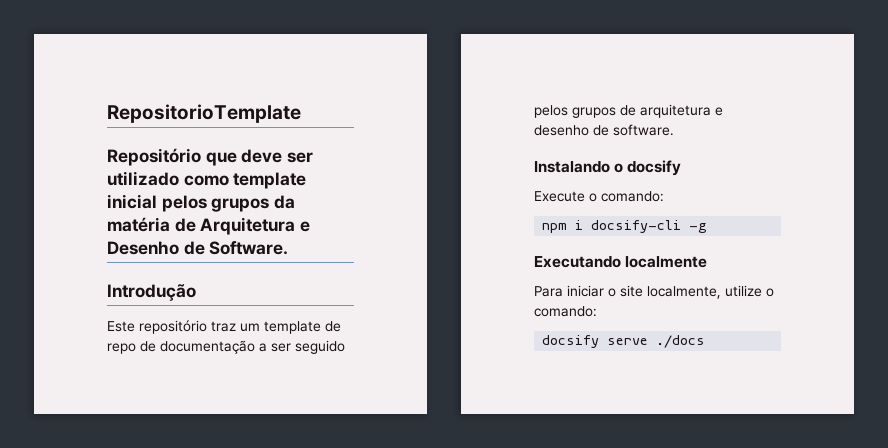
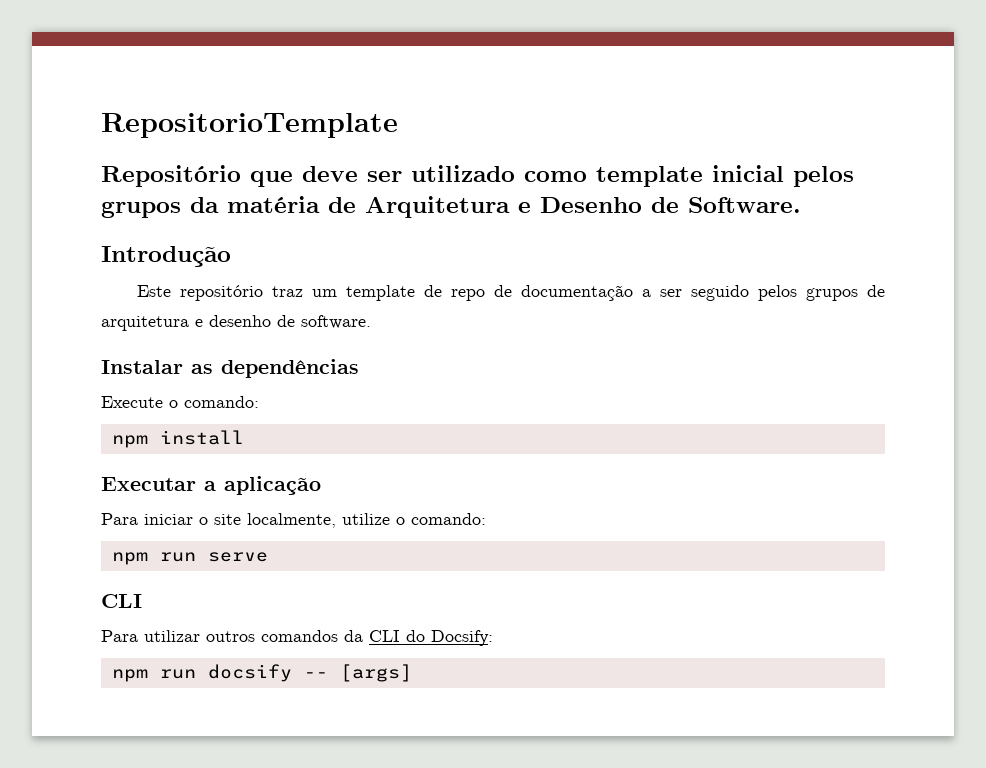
- Instalando o docsify
+ Instalar as dependências
- npm i docsify-cli -g
- Executando localmente
+ npm install
+ Executar a aplicação
- docsify serve ./docs
+ npm run serve
+ CLI
+ Para utilizar outros comandos da CLI do Docsify:
+ npm run docsify -- [args]

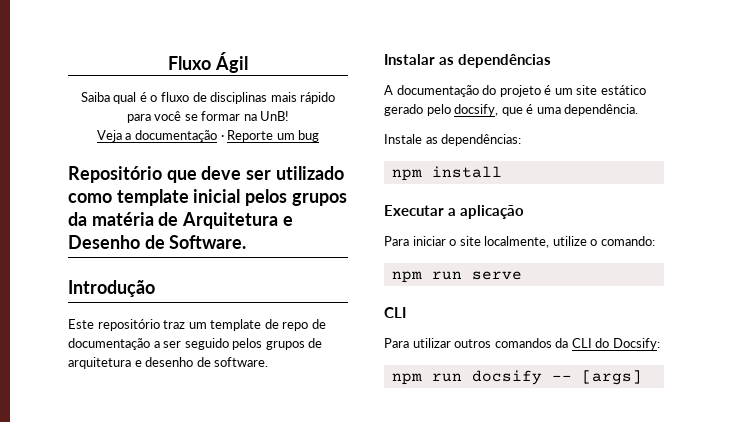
- RepositorioTemplate
+ Fluxo Ágil
+ Saiba qual é o fluxo de disciplinas mais rápido para você se formar na UnB!
+ Veja a documentação · Reporte um bug
- Execute o comando:
+ A documentação do projeto é um site estático gerado pelo docsify, que é uma dependência.
+ Instale as dependências:

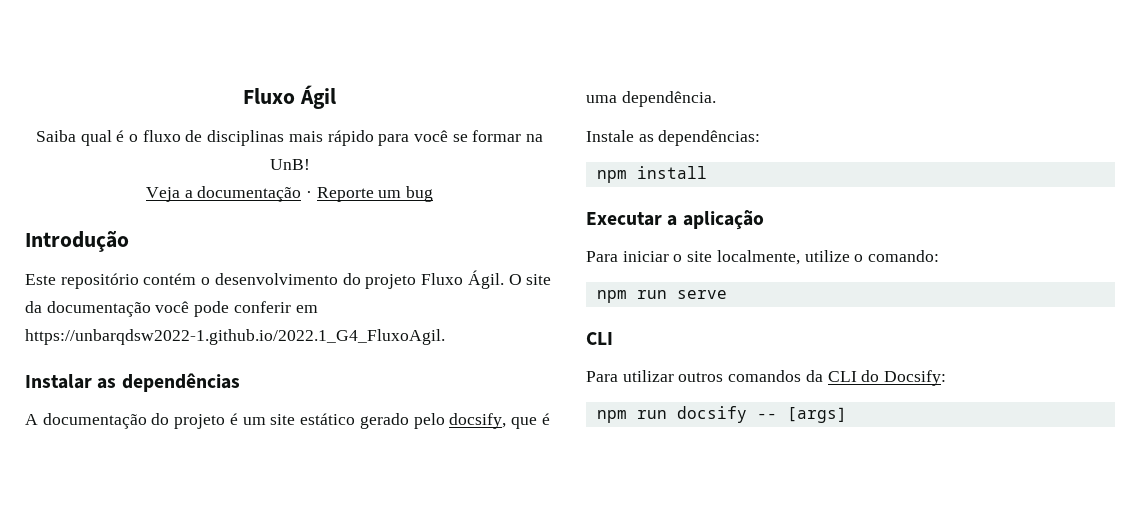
- Repositório que deve ser utilizado como template inicial pelos grupos da matéria de Arquitetura e Desenho de Software.
  Introdução
- Este repositório traz um template de repo de documentação a ser seguido pelos grupos de arquitetura e desenho de software.
+ Este repositório contém o desenvolvimento do projeto Fluxo Ágil. O site da documentação você pode conferir em https://unbarqdsw2022-1.github.io/2022.1_G4_FluxoAgil.

